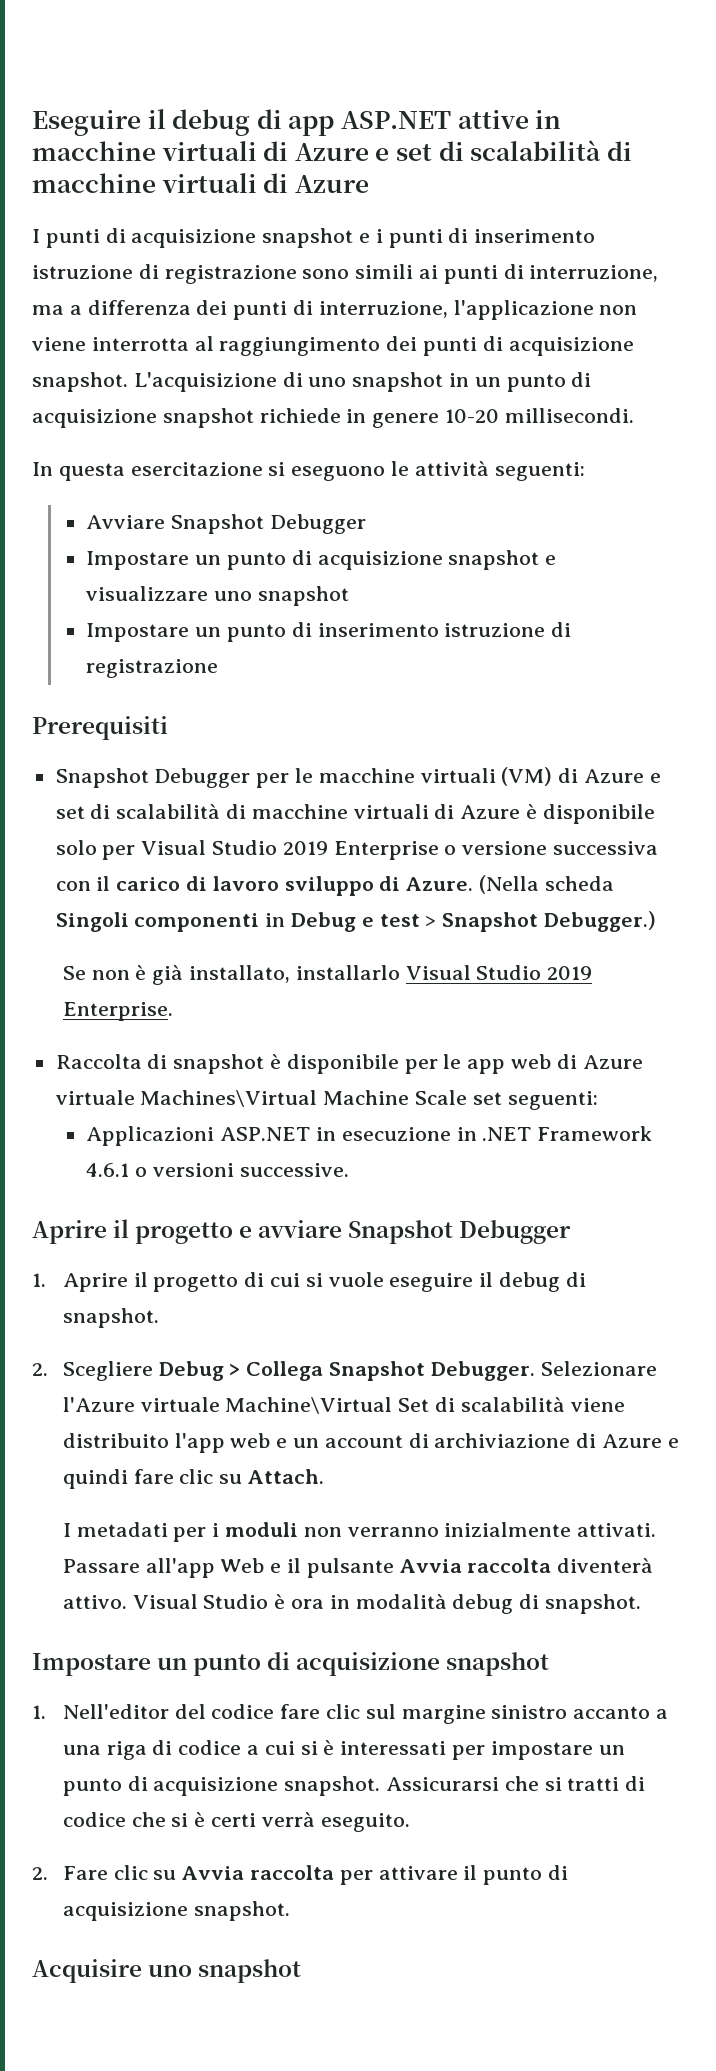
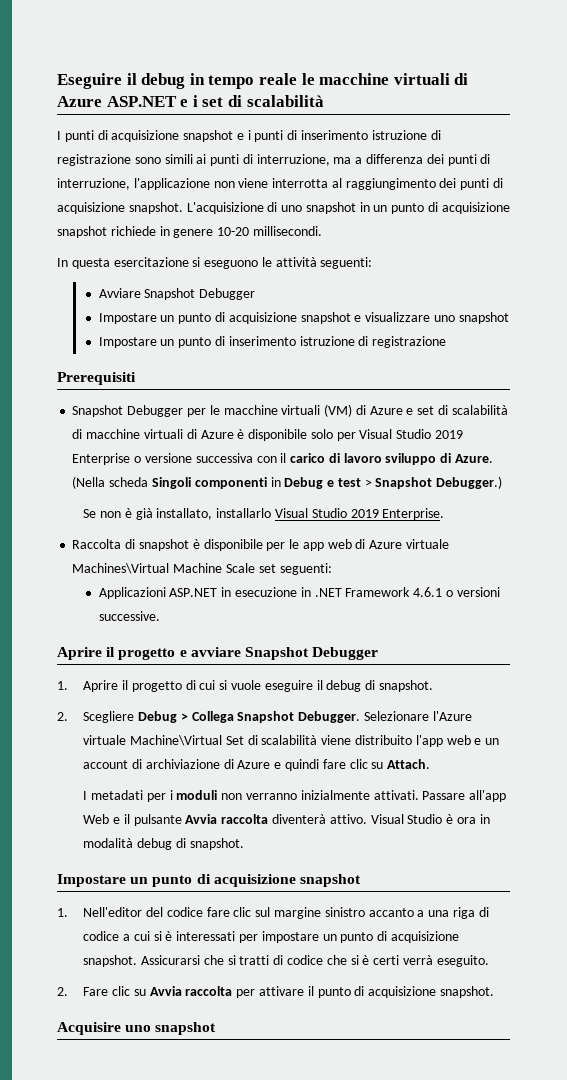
- Eseguire il debug di app ASP.NET attive in macchine virtuali di Azure e set di scalabilità di macchine virtuali di Azure
+ Eseguire il debug in tempo reale le macchine virtuali di Azure ASP.NET e i set di scalabilità

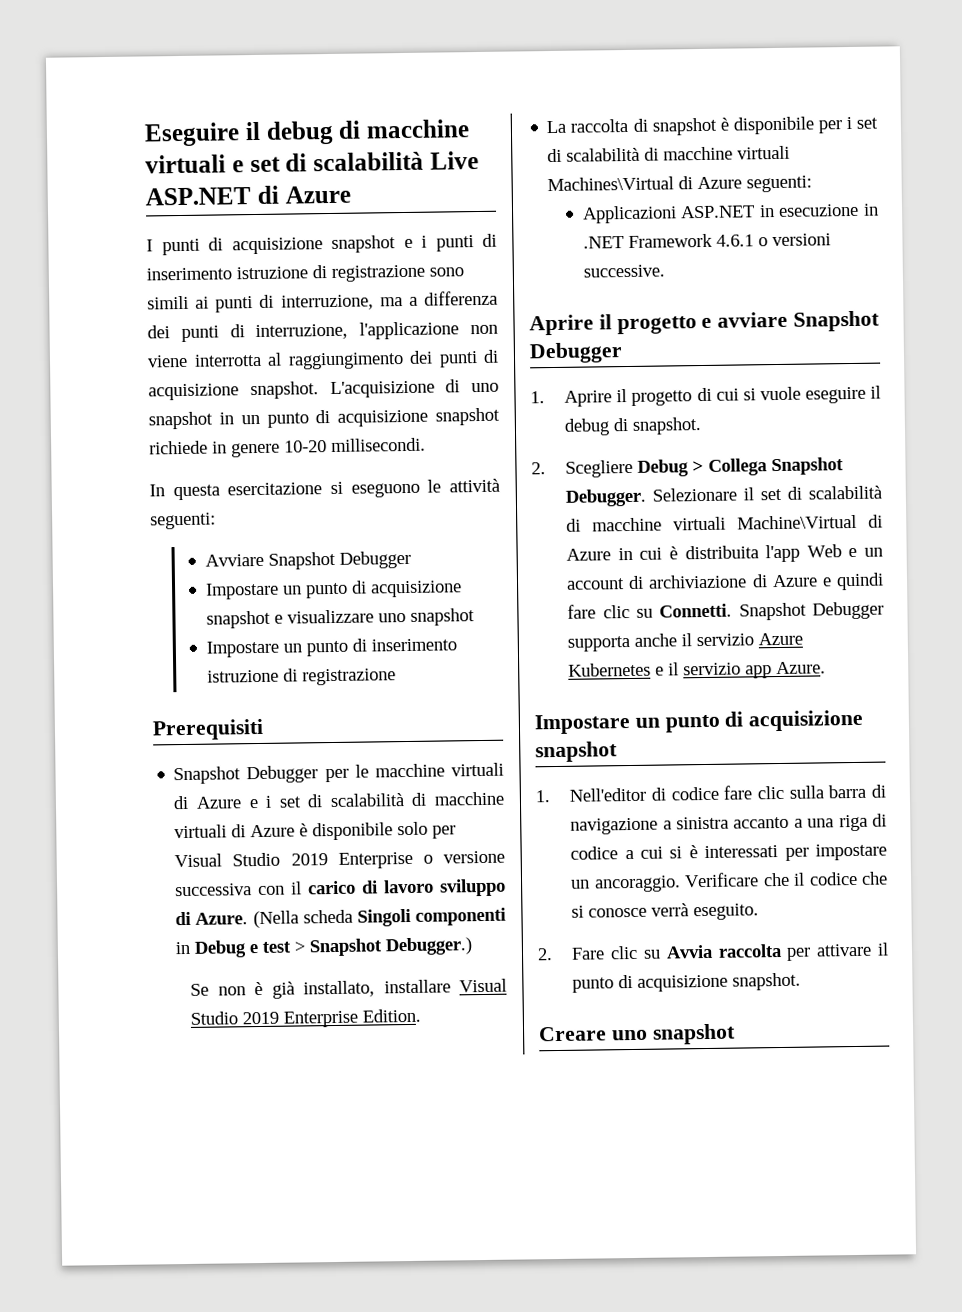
- Eseguire il debug in tempo reale le macchine virtuali di Azure ASP.NET e i set di scalabilità
+ Eseguire il debug di macchine virtuali e set di scalabilità Live ASP.NET di Azure
- Snapshot Debugger per le macchine virtuali (VM) di Azure e set di scalabilità di macchine virtuali di Azure è disponibile solo per Visual Studio 2019 Enterprise o versione successiva con il carico di lavoro sviluppo di Azure.
+ Snapshot Debugger per le macchine virtuali di Azure e i set di scalabilità di macchine virtuali di Azure è disponibile solo per Visual Studio 2019 Enterprise o versione successiva con il carico di lavoro sviluppo di Azure.
- Se non è già installato, installarlo Visual Studio 2019 Enterprise.
- Raccolta di snapshot è disponibile per le app web di Azure virtuale Machines\Virtual Machine Scale set seguenti:
+ Se non è già installato, installare Visual Studio 2019 Enterprise Edition.
+ La raccolta di snapshot è disponibile per i set di scalabilità di macchine virtuali Machines\Virtual di Azure seguenti:
- Selezionare l'Azure virtuale Machine\Virtual Set di scalabilità viene distribuito l'app web e un account di archiviazione di Azure e quindi fare clic su Attach.
- I metadati per i moduli non verranno inizialmente attivati. Passare all'app Web e il pulsante Avvia raccolta diventerà attivo. Visual Studio è ora in modalità debug di snapshot.
+ Selezionare il set di scalabilità di macchine virtuali Machine\Virtual di Azure in cui è distribuita l'app Web e un account di archiviazione di Azure e quindi fare clic su Connetti. Snapshot Debugger supporta anche il servizio Azure Kubernetes e il servizio app Azure.
- 1. Nell'editor del codice fare clic sul margine sinistro accanto a una riga di codice a cui si è interessati per impostare un punto di acquisizione snapshot. Assicurarsi che si tratti di codice che si è certi verrà eseguito.
+ 1. Nell'editor di codice fare clic sulla barra di navigazione a sinistra accanto a una riga di codice a cui si è interessati per impostare un ancoraggio. Verificare che il codice che si conosce verrà eseguito.
- Acquisire uno snapshot
+ Creare uno snapshot

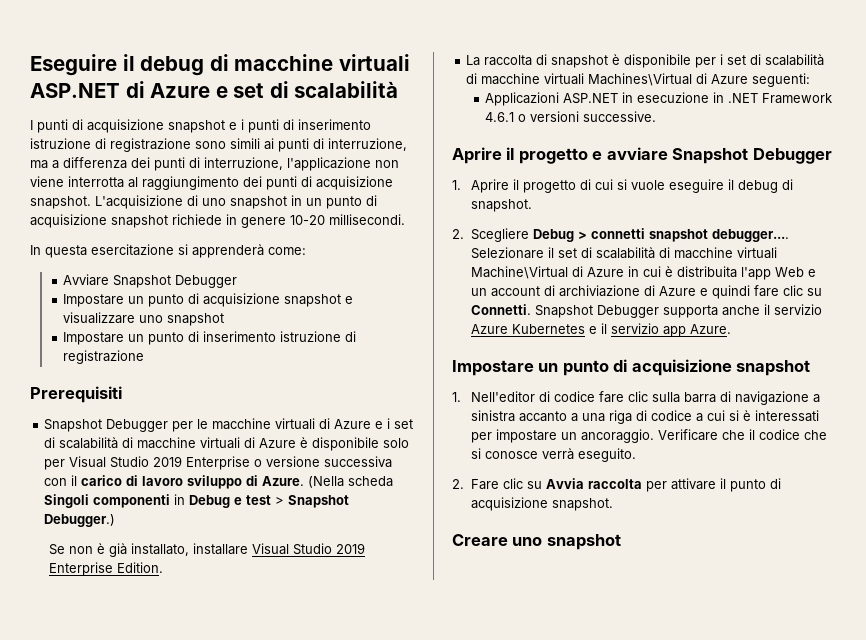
- Eseguire il debug di macchine virtuali e set di scalabilità Live ASP.NET di Azure
+ Eseguire il debug di macchine virtuali ASP.NET di Azure e set di scalabilità
- In questa esercitazione si eseguono le attività seguenti:
+ In questa esercitazione si apprenderà come:
- 2. Scegliere Debug > Collega Snapshot Debugger.
+ 2. Scegliere Debug > connetti snapshot debugger....

